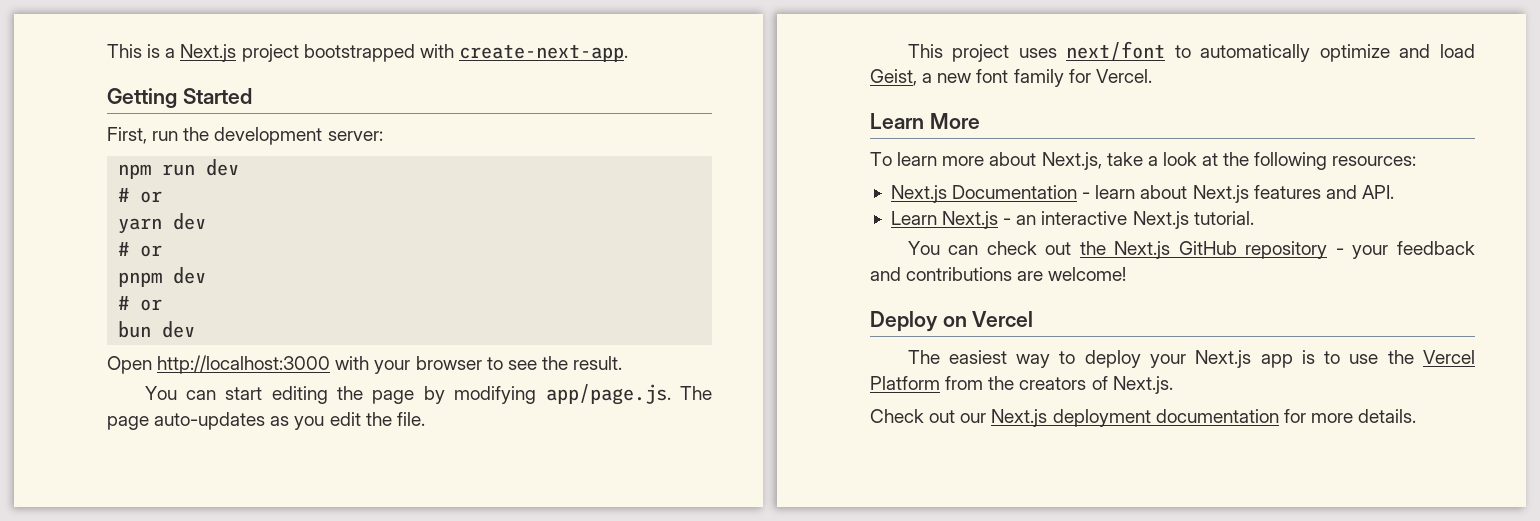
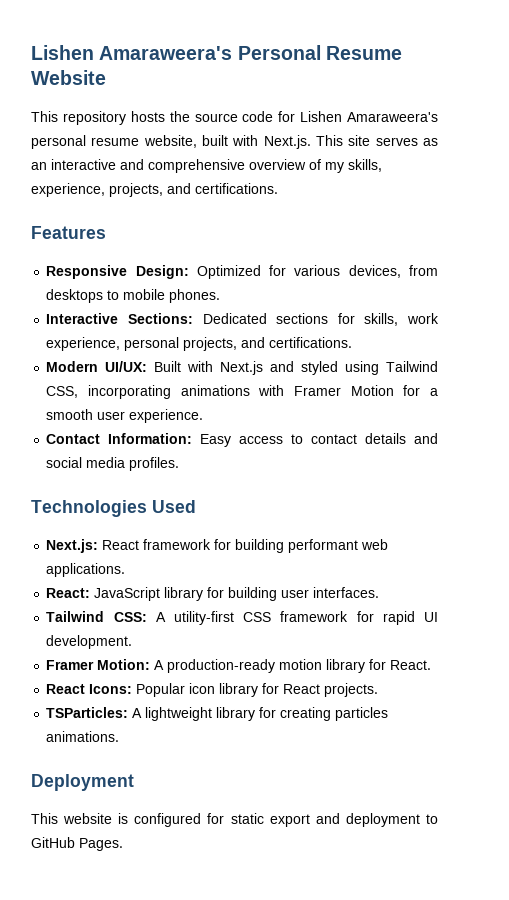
- This is a Next.js project bootstrapped with create-next-app.
- Getting Started
- First, run the development server:
- npm run dev
- # or
- yarn dev
- # or
- pnpm dev
- # or
- bun dev
- Open http://localhost:3000 with your browser to see the result.
- You can start editing the page by modifying app/page.js. The page auto-updates as you edit the file.
- This project uses next/font to automatically optimize and load Geist, a new font family for Vercel.
- Learn More
- To learn more about Next.js, take a look at the following resources:
- Next.js Documentation - learn about Next.js features and API.
- Learn Next.js - an interactive Next.js tutorial.
- You can check out the Next.js GitHub repository - your feedback and contributions are welcome!
- Deploy on Vercel
- The easiest way to deploy your Next.js app is to use the Vercel Platform from the creators of Next.js.
- Check out our Next.js deployment documentation for more details.
+ Lishen Amaraweera's Personal Resume Website
+ This repository hosts the source code for Lishen Amaraweera's personal resume website, built with Next.js. This site serves as an interactive and comprehensive overview of my skills, experience, projects, and certifications.
+ Features
+ Responsive Design: Optimized for various devices, from desktops to mobile phones.
+ Interactive Sections: Dedicated sections for skills, work experience, personal projects, and certifications.
+ Modern UI/UX: Built with Next.js and styled using Tailwind CSS, incorporating animations with Framer Motion for a smooth user experience.
+ Contact Information: Easy access to contact details and social media profiles.
+ Technologies Used
+ Next.js: React framework for building performant web applications.
+ React: JavaScript library for building user interfaces.
+ Tailwind CSS: A utility-first CSS framework for rapid UI development.
+ Framer Motion: A production-ready motion library for React.
+ React Icons: Popular icon library for React projects.
+ TSParticles: A lightweight library for creating particles animations.
+ Deployment
+ This website is configured for static export and deployment to GitHub Pages.

